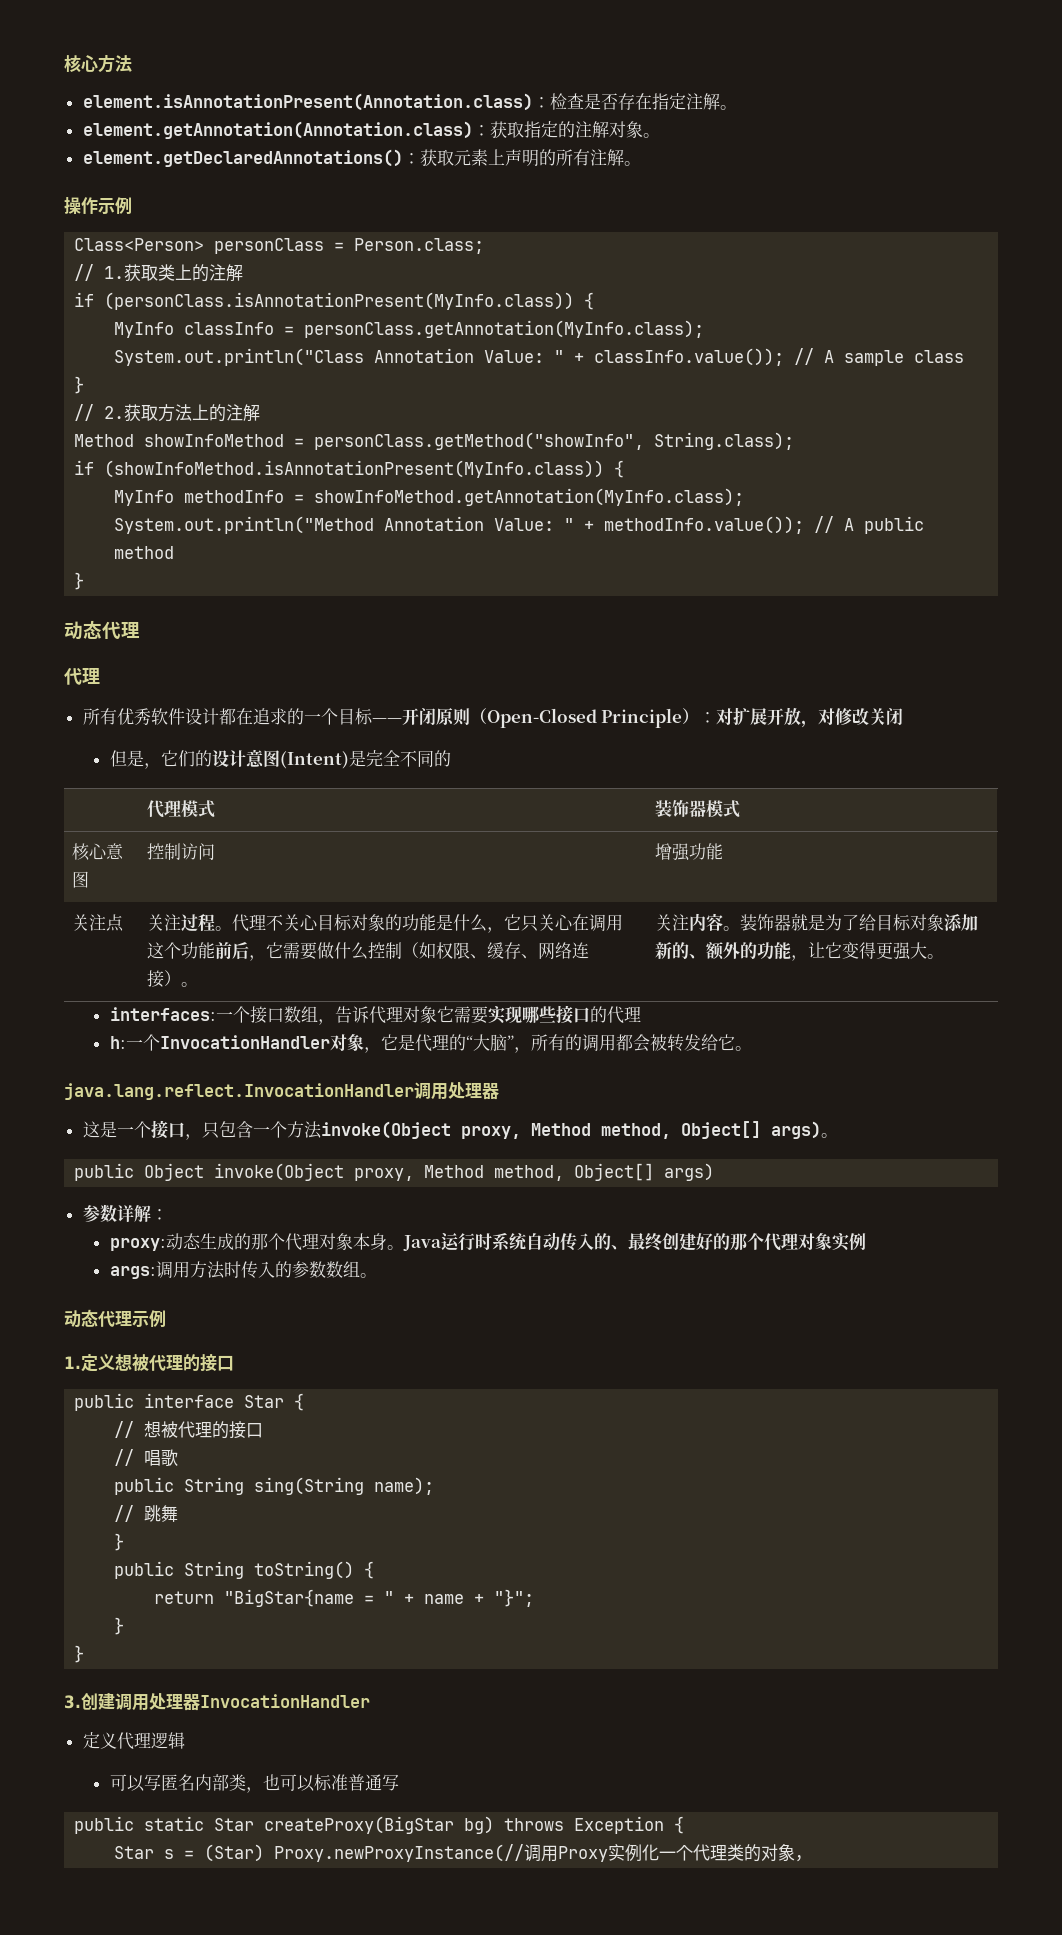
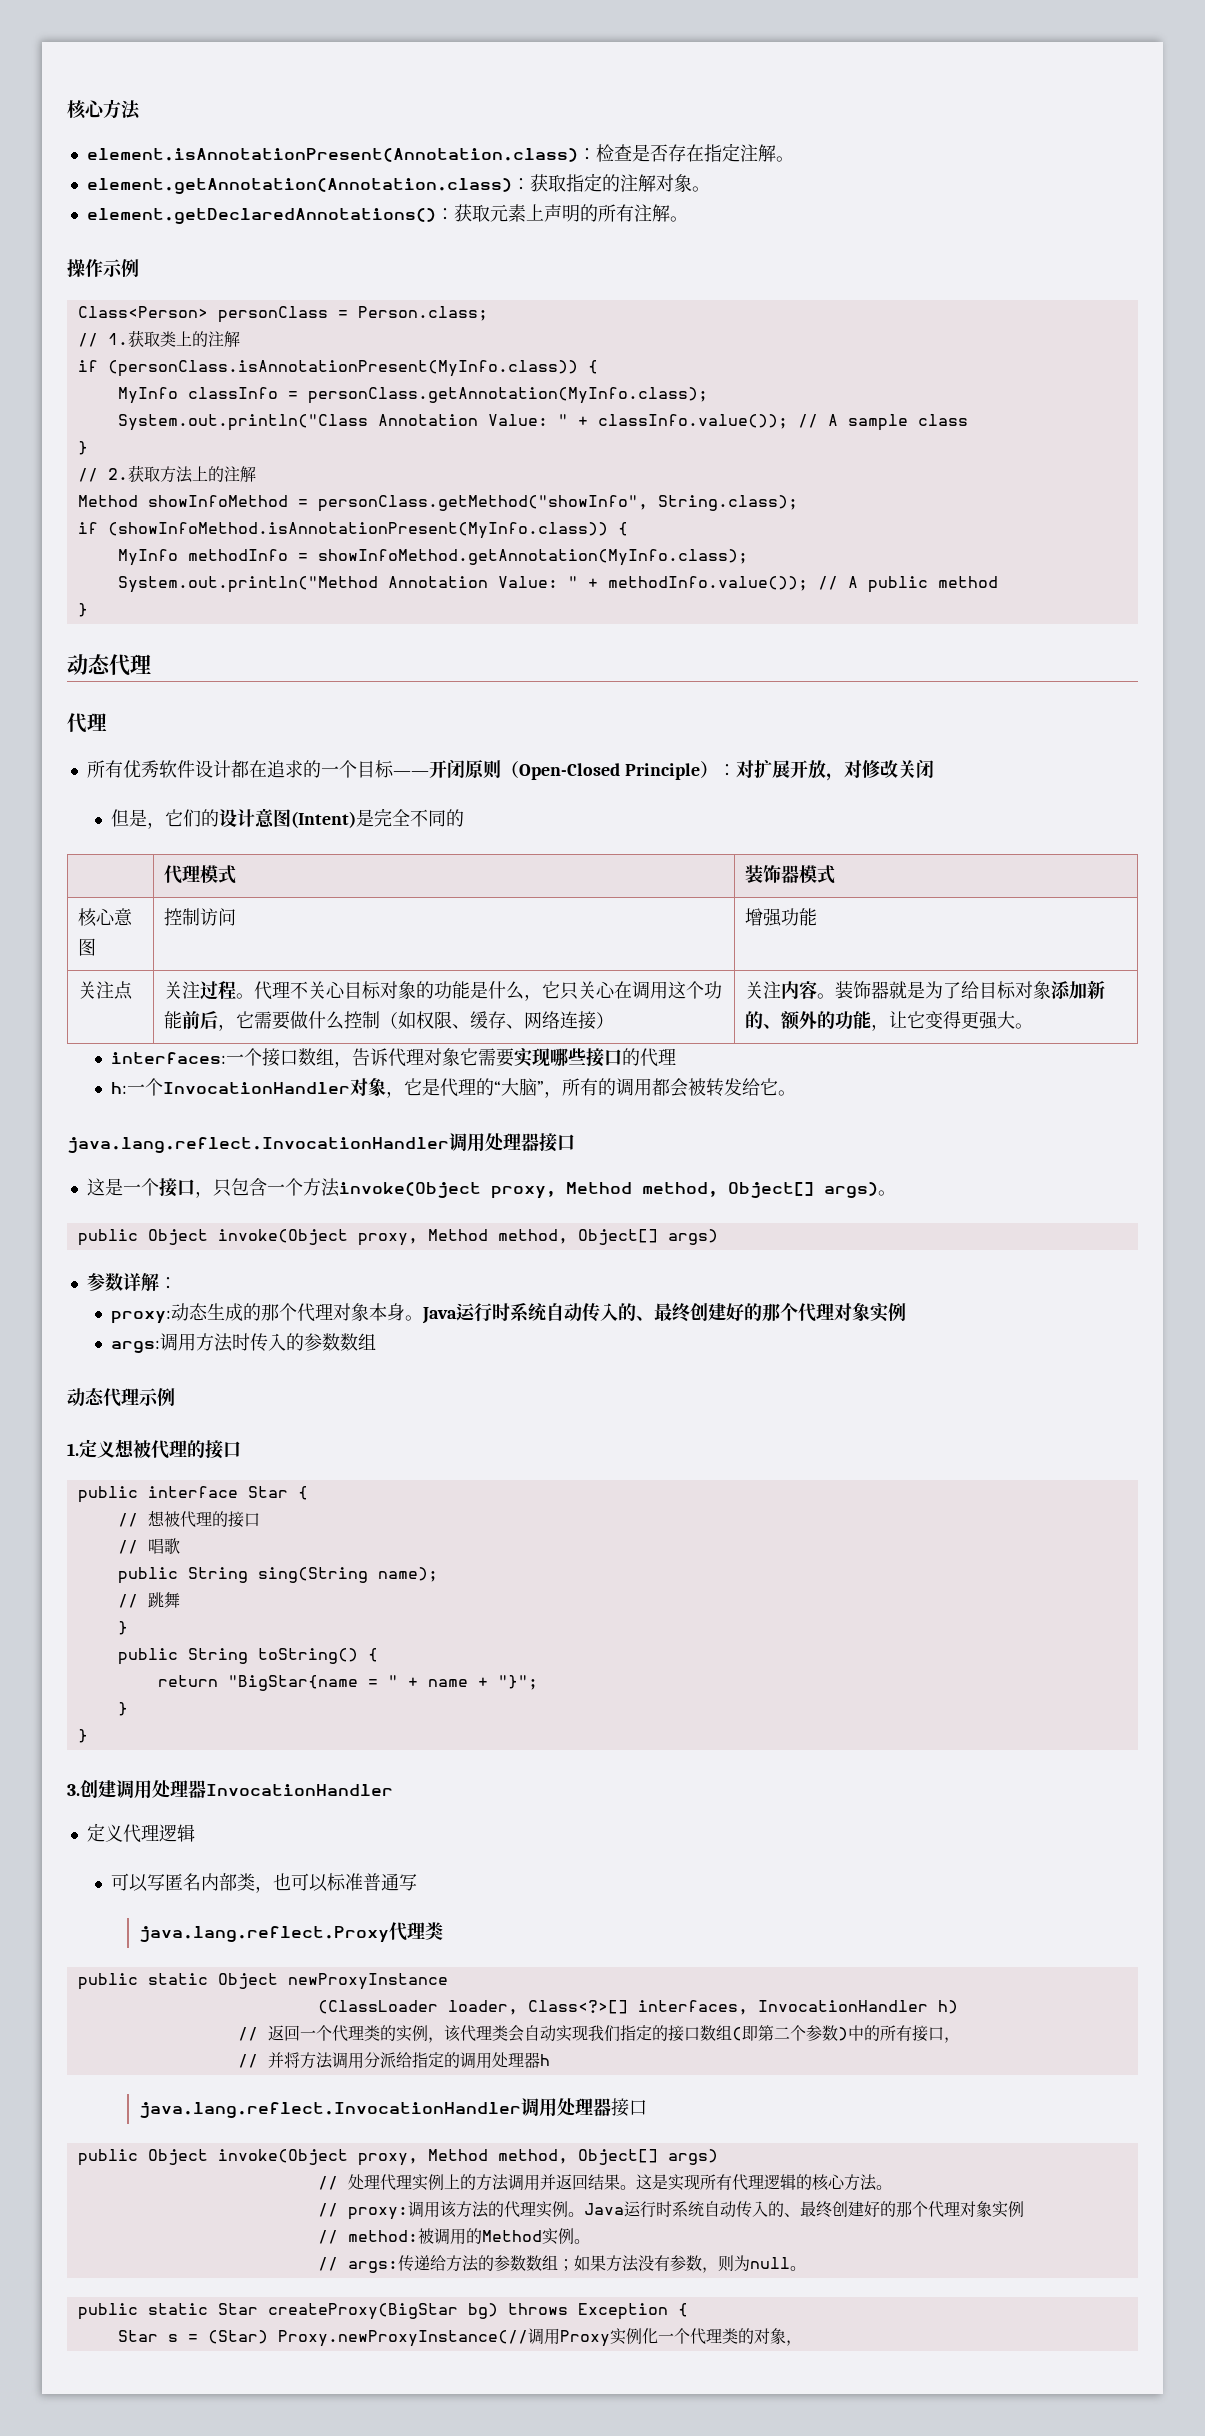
- 代理不关心目标对象的功能是什么，它只关心在调用这个功能前后，它需要做什么控制（如权限、缓存、网络连接）。
+ 代理不关心目标对象的功能是什么，它只关心在调用这个功能前后，它需要做什么控制（如权限、缓存、网络连接）
  h:一个InvocationHandler对象，它是代理的“大脑”，所有的调用都会被转发给它。
- java.lang.reflect.InvocationHandler调用处理器
+ java.lang.reflect.InvocationHandler调用处理器接口
- args:调用方法时传入的参数数组。
+ args:调用方法时传入的参数数组
+ java.lang.reflect.Proxy代理类
+ public static Object newProxyInstance
+ (ClassLoader loader, Class<?>[] interfaces, InvocationHandler h)
+ // 返回一个代理类的实例，该代理类会自动实现我们指定的接口数组(即第二个参数)中的所有接口，
+ // 并将方法调用分派给指定的调用处理器h
+ java.lang.reflect.InvocationHandler调用处理器接口
+ public Object invoke(Object proxy, Method method, Object[] args)
+ // 处理代理实例上的方法调用并返回结果。这是实现所有代理逻辑的核心方法。
+ // proxy:调用该方法的代理实例。Java运行时系统自动传入的、最终创建好的那个代理对象实例
+ // method:被调用的Method实例。
+ // args:传递给方法的参数数组；如果方法没有参数，则为null。

